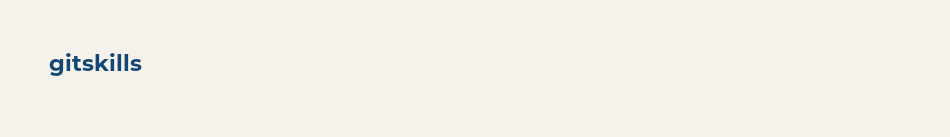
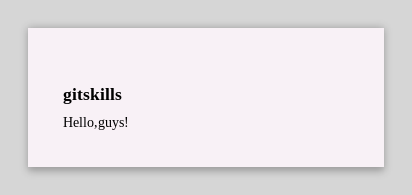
+ Hello,guys!

